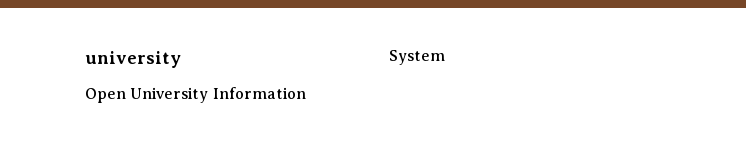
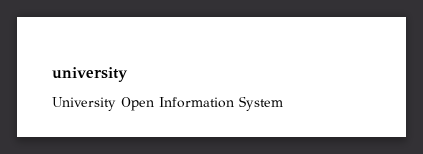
- Open University Information System
+ University Open Information System

